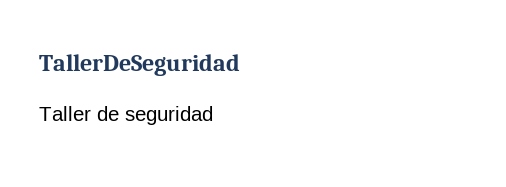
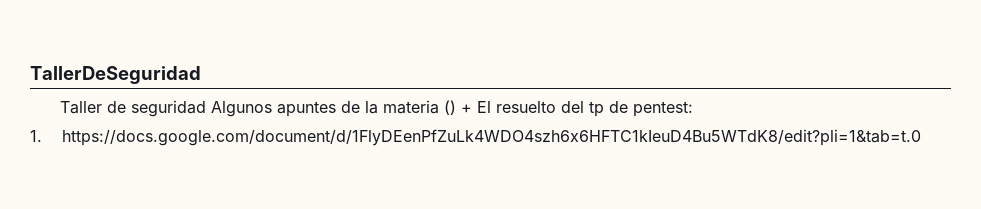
- Taller de seguridad
+ Taller de seguridad Algunos apuntes de la materia () + El resuelto del tp de pentest:
+ 1. https://docs.google.com/document/d/1FlyDEenPfZuLk4WDO4szh6x6HFTC1kIeuD4Bu5WTdK8/edit?pli=1&tab=t.0

